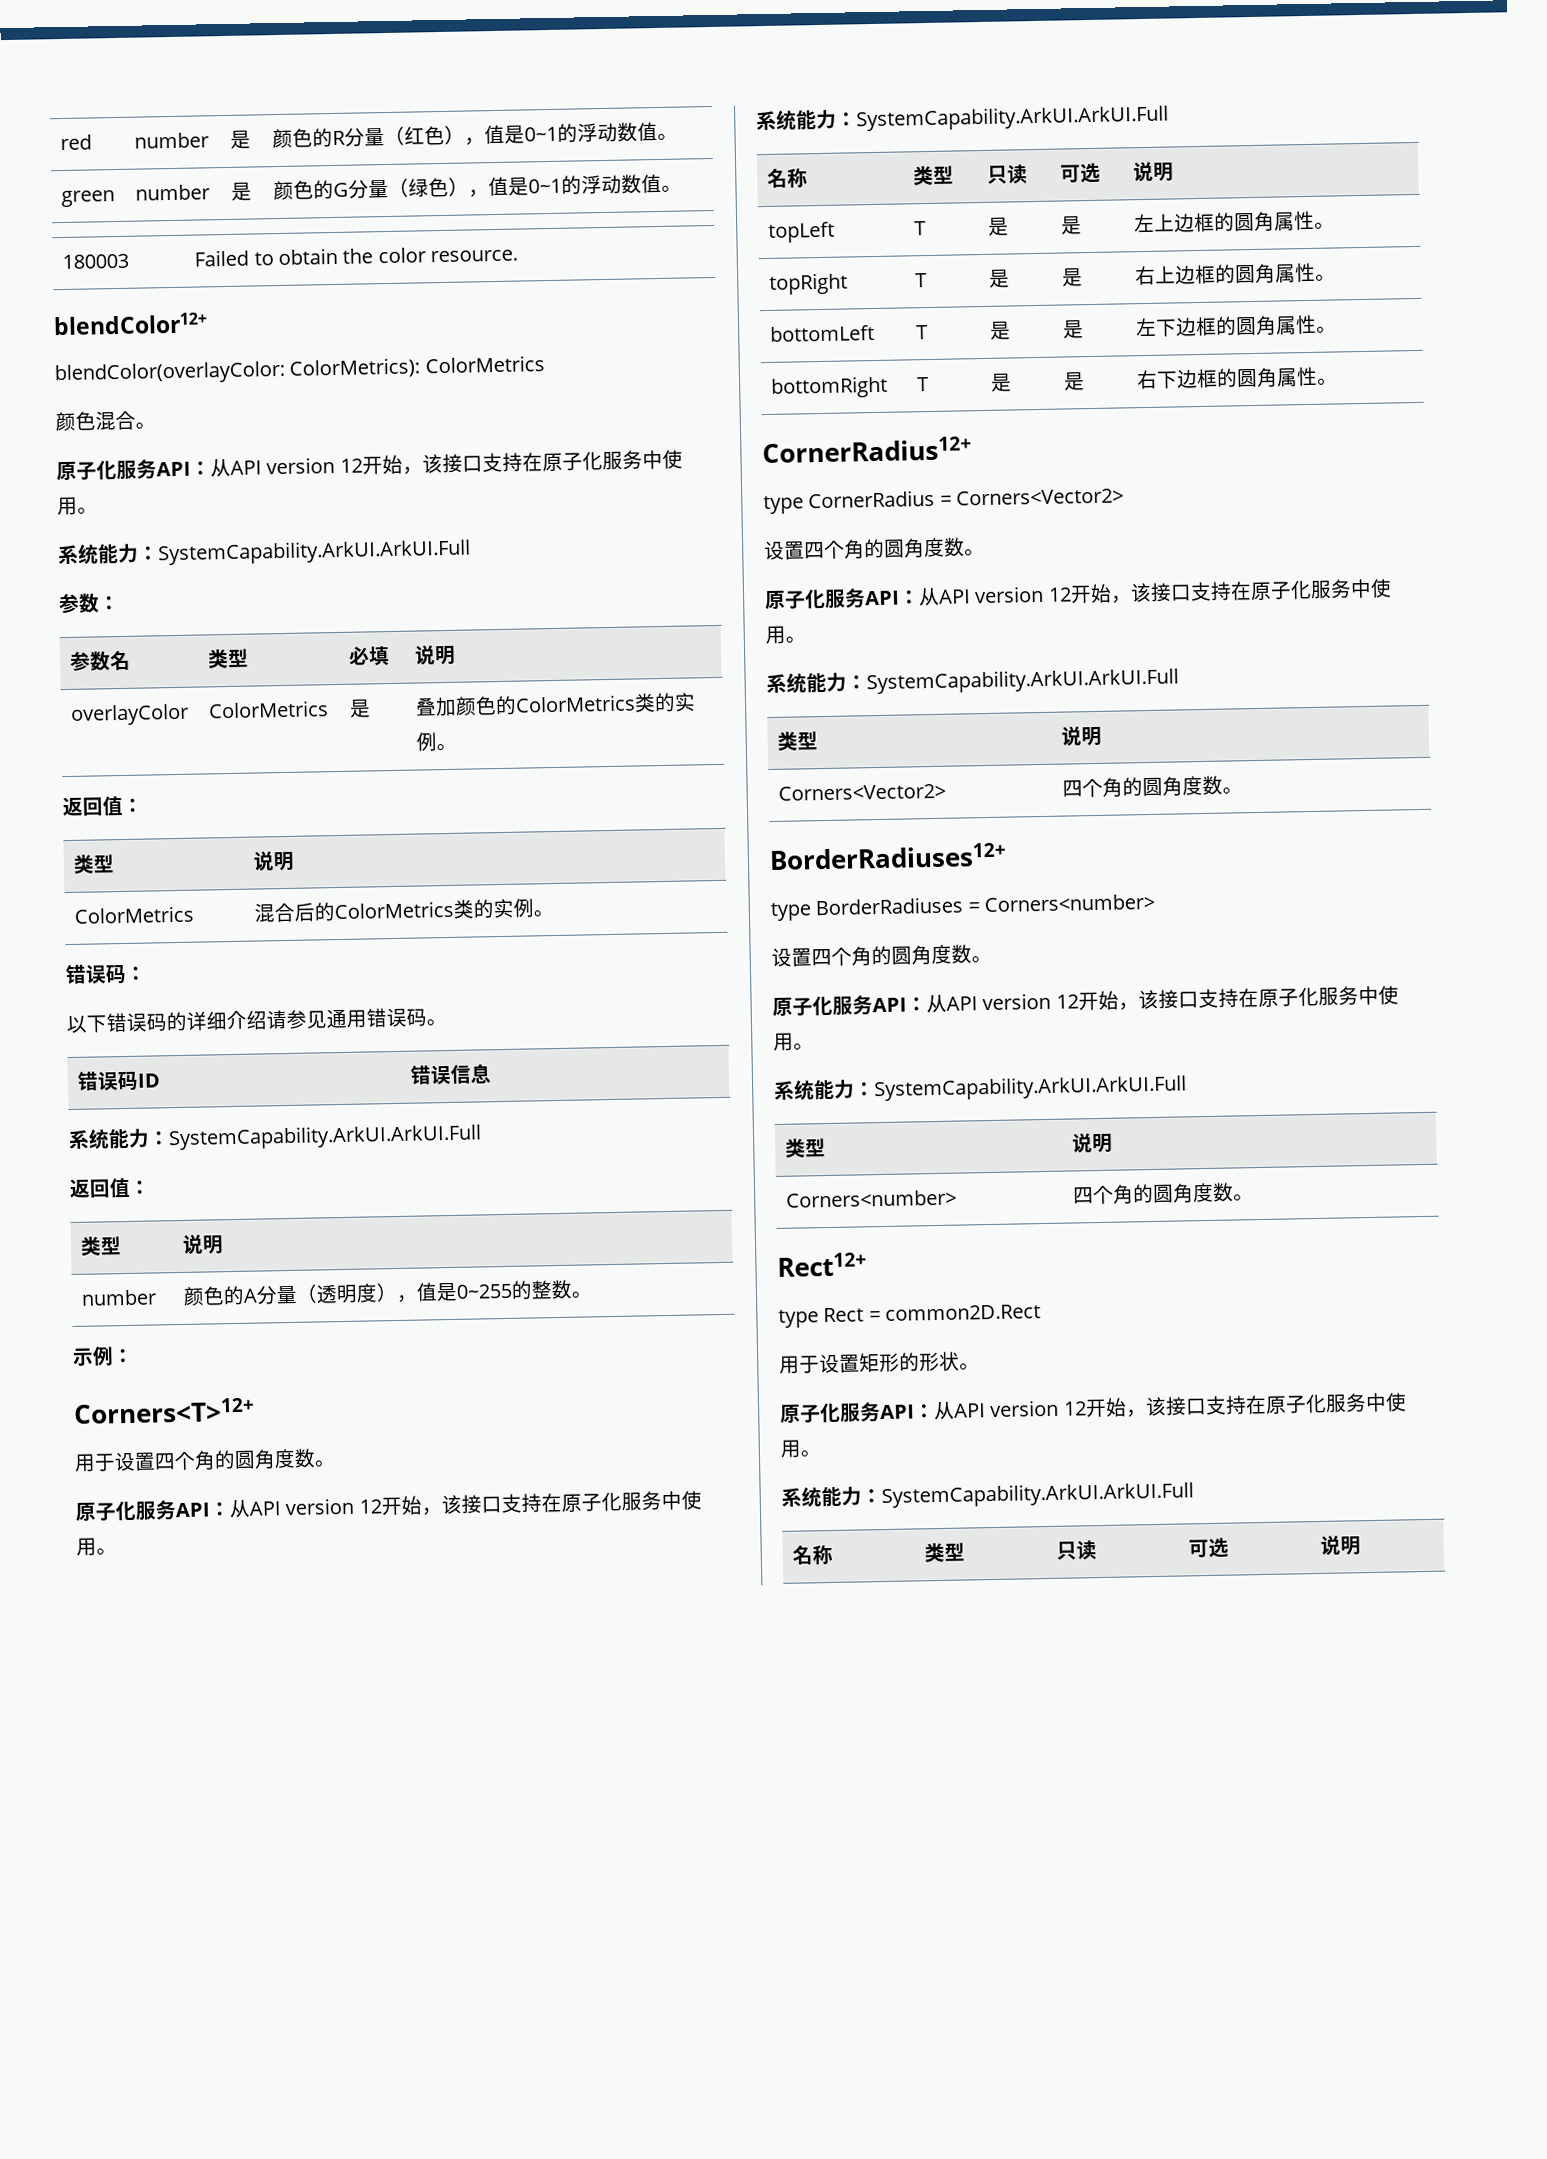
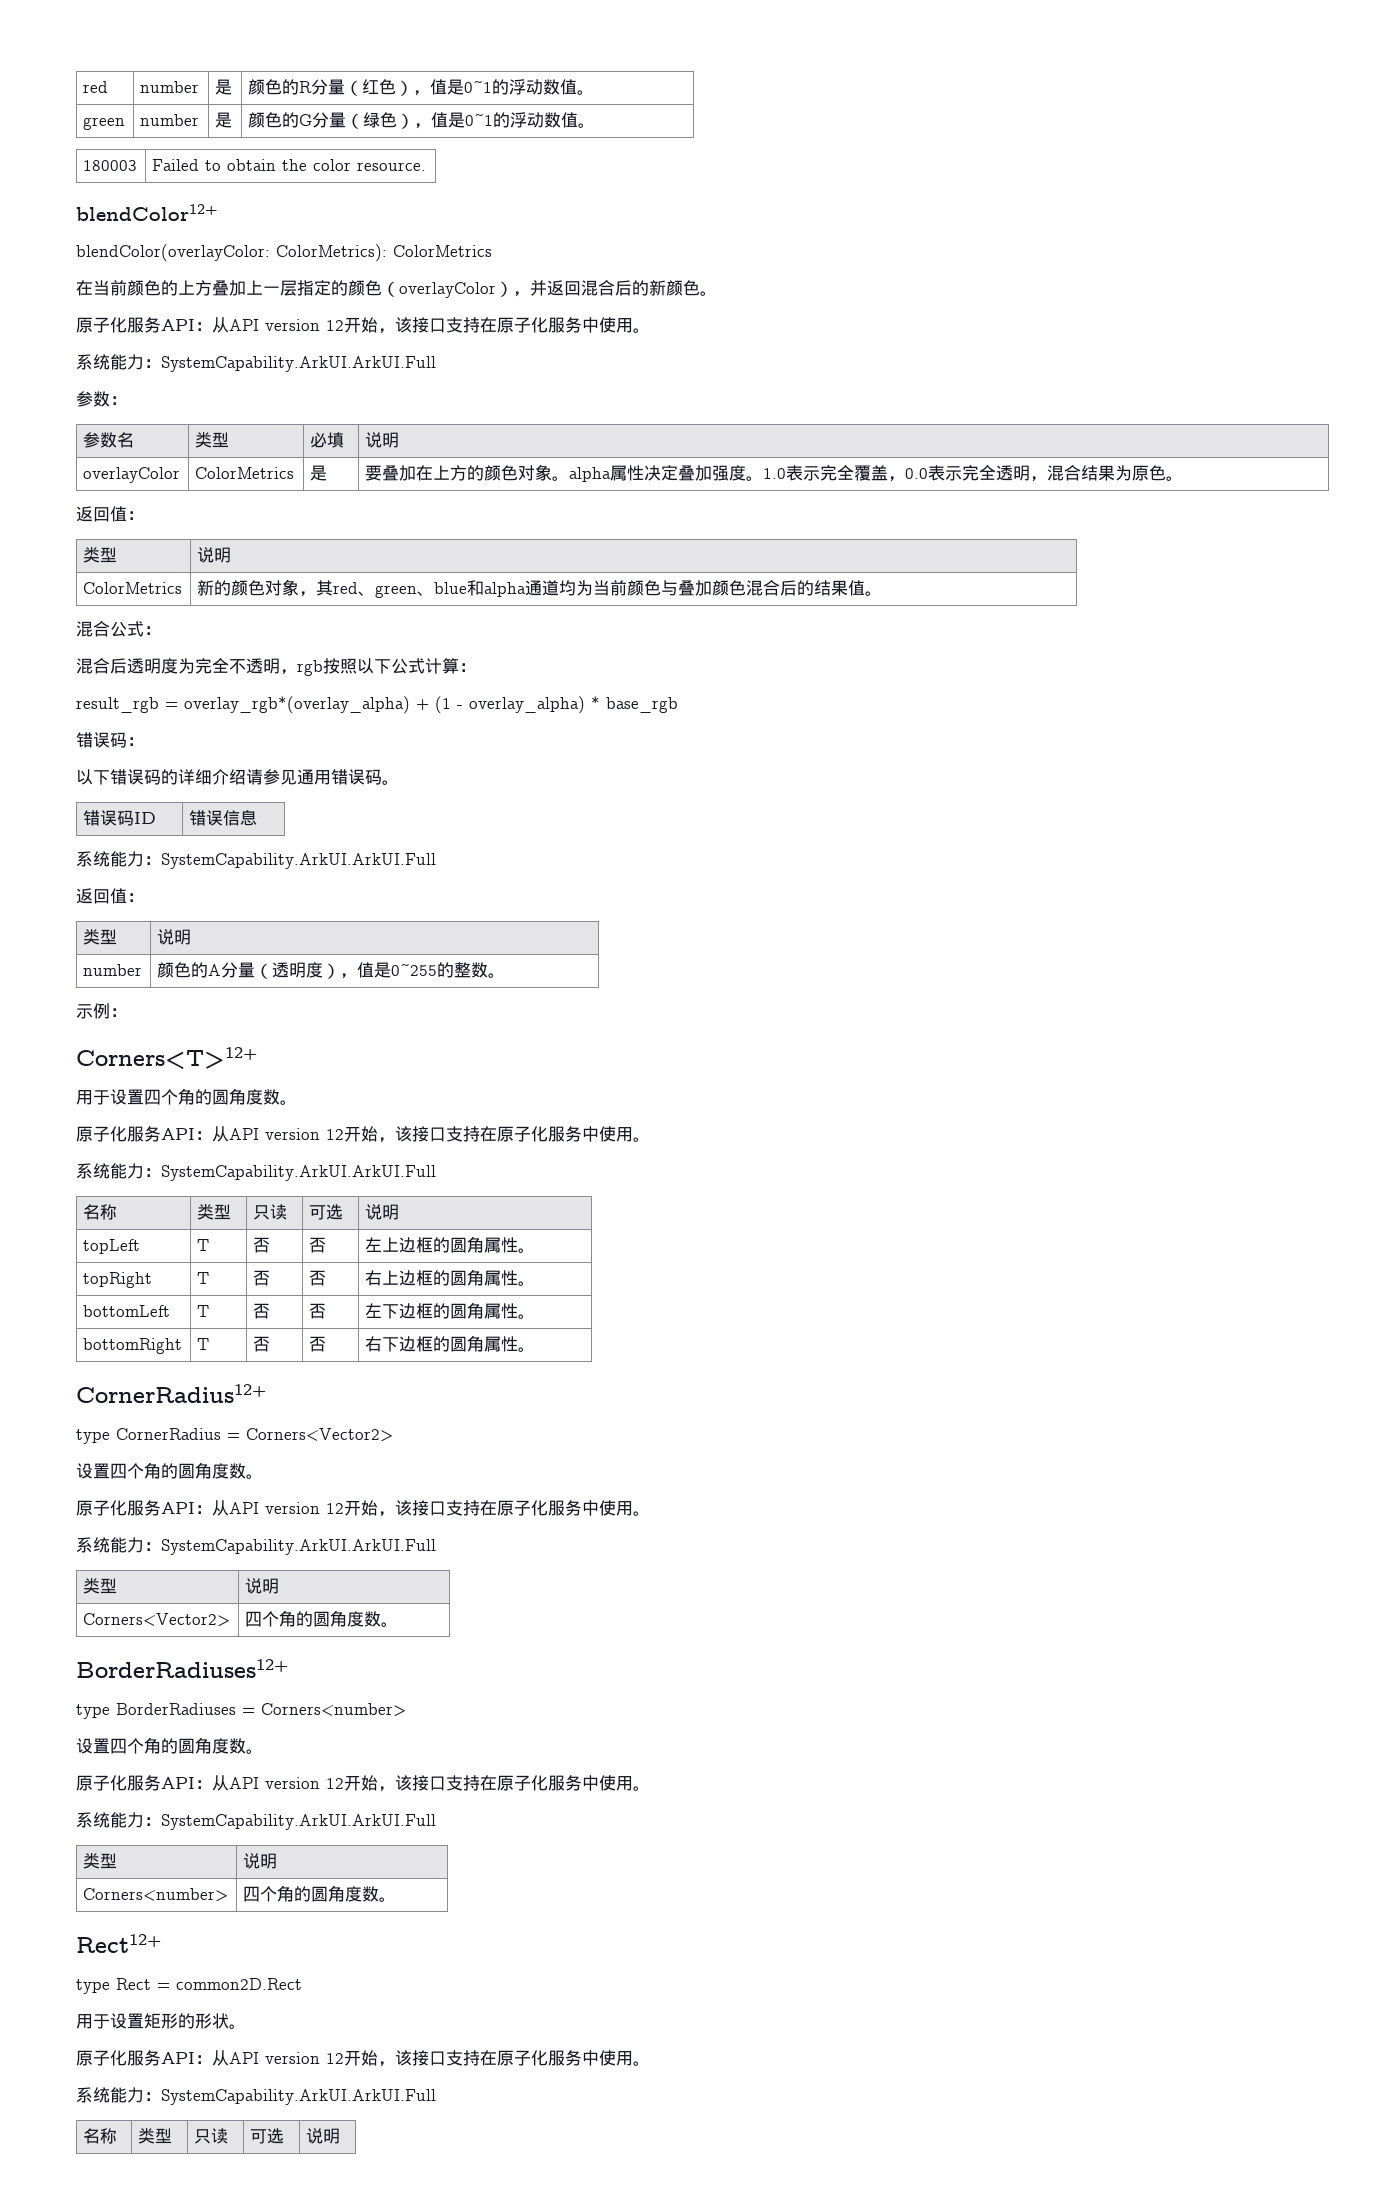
- 颜色混合。
+ 在当前颜色的上方叠加上一层指定的颜色（overlayColor），并返回混合后的新颜色。
- overlayColor | ColorMetrics | 是 | 叠加颜色的ColorMetrics类的实例。
+ overlayColor | ColorMetrics | 是 | 要叠加在上方的颜色对象。alpha属性决定叠加强度。1.0表示完全覆盖，0.0表示完全透明，混合结果为原色。
- ColorMetrics | 混合后的ColorMetrics类的实例。
+ ColorMetrics | 新的颜色对象，其red、green、blue和alpha通道均为当前颜色与叠加颜色混合后的结果值。
+ 混合公式：
+ 混合后透明度为完全不透明，rgb按照以下公式计算：
+ result_rgb = overlay_rgb*(overlay_alpha) + (1 - overlay_alpha) * base_rgb
- topLeft | T | 是 | 是 | 左上边框的圆角属性。
+ topLeft | T | 否 | 否 | 左上边框的圆角属性。
- topRight | T | 是 | 是 | 右上边框的圆角属性。
+ topRight | T | 否 | 否 | 右上边框的圆角属性。
- bottomLeft | T | 是 | 是 | 左下边框的圆角属性。
+ bottomLeft | T | 否 | 否 | 左下边框的圆角属性。
- bottomRight | T | 是 | 是 | 右下边框的圆角属性。
+ bottomRight | T | 否 | 否 | 右下边框的圆角属性。

